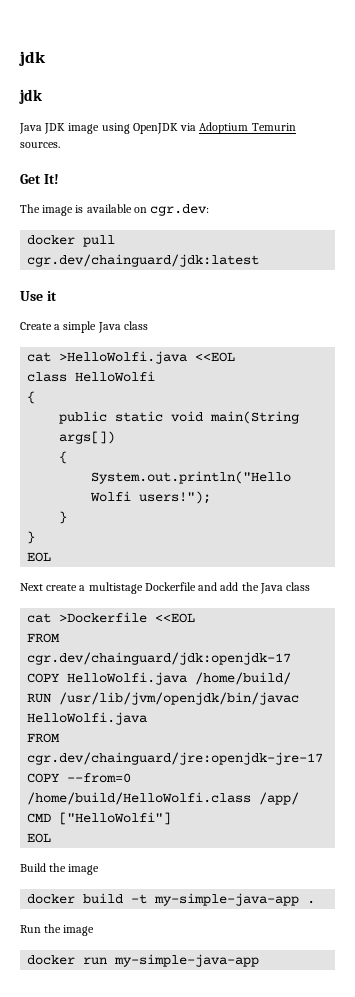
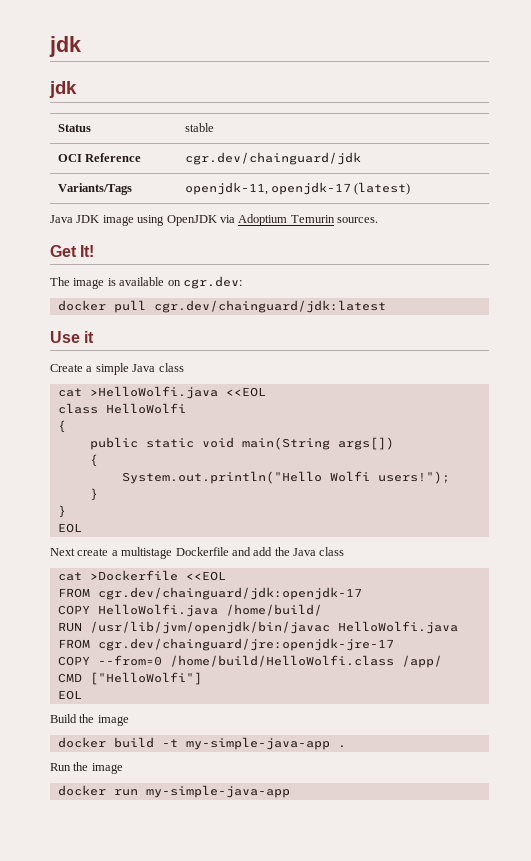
+ Status | stable
+ OCI Reference | cgr.dev/chainguard/jdk
+ Variants/Tags | openjdk-11, openjdk-17 (latest)

